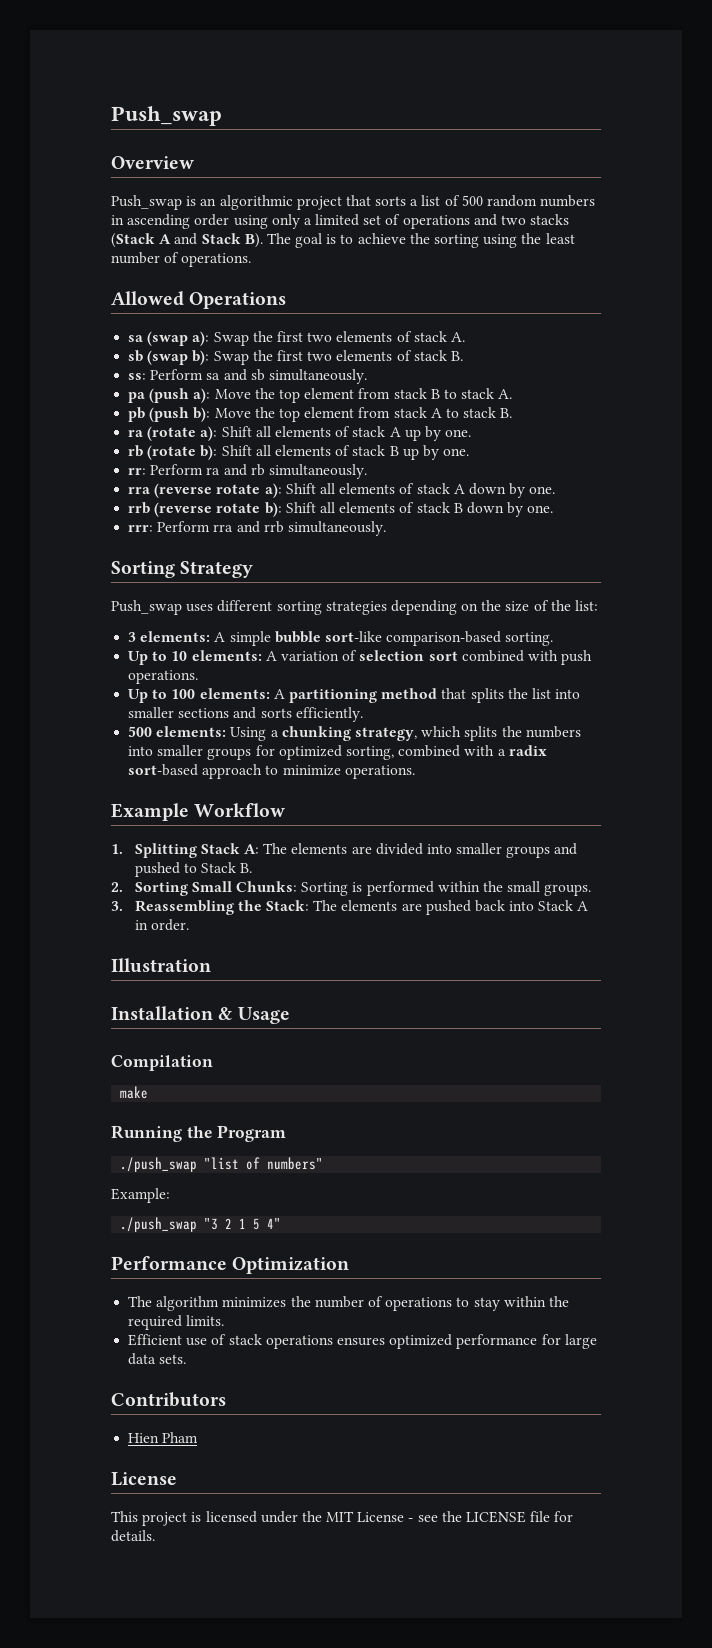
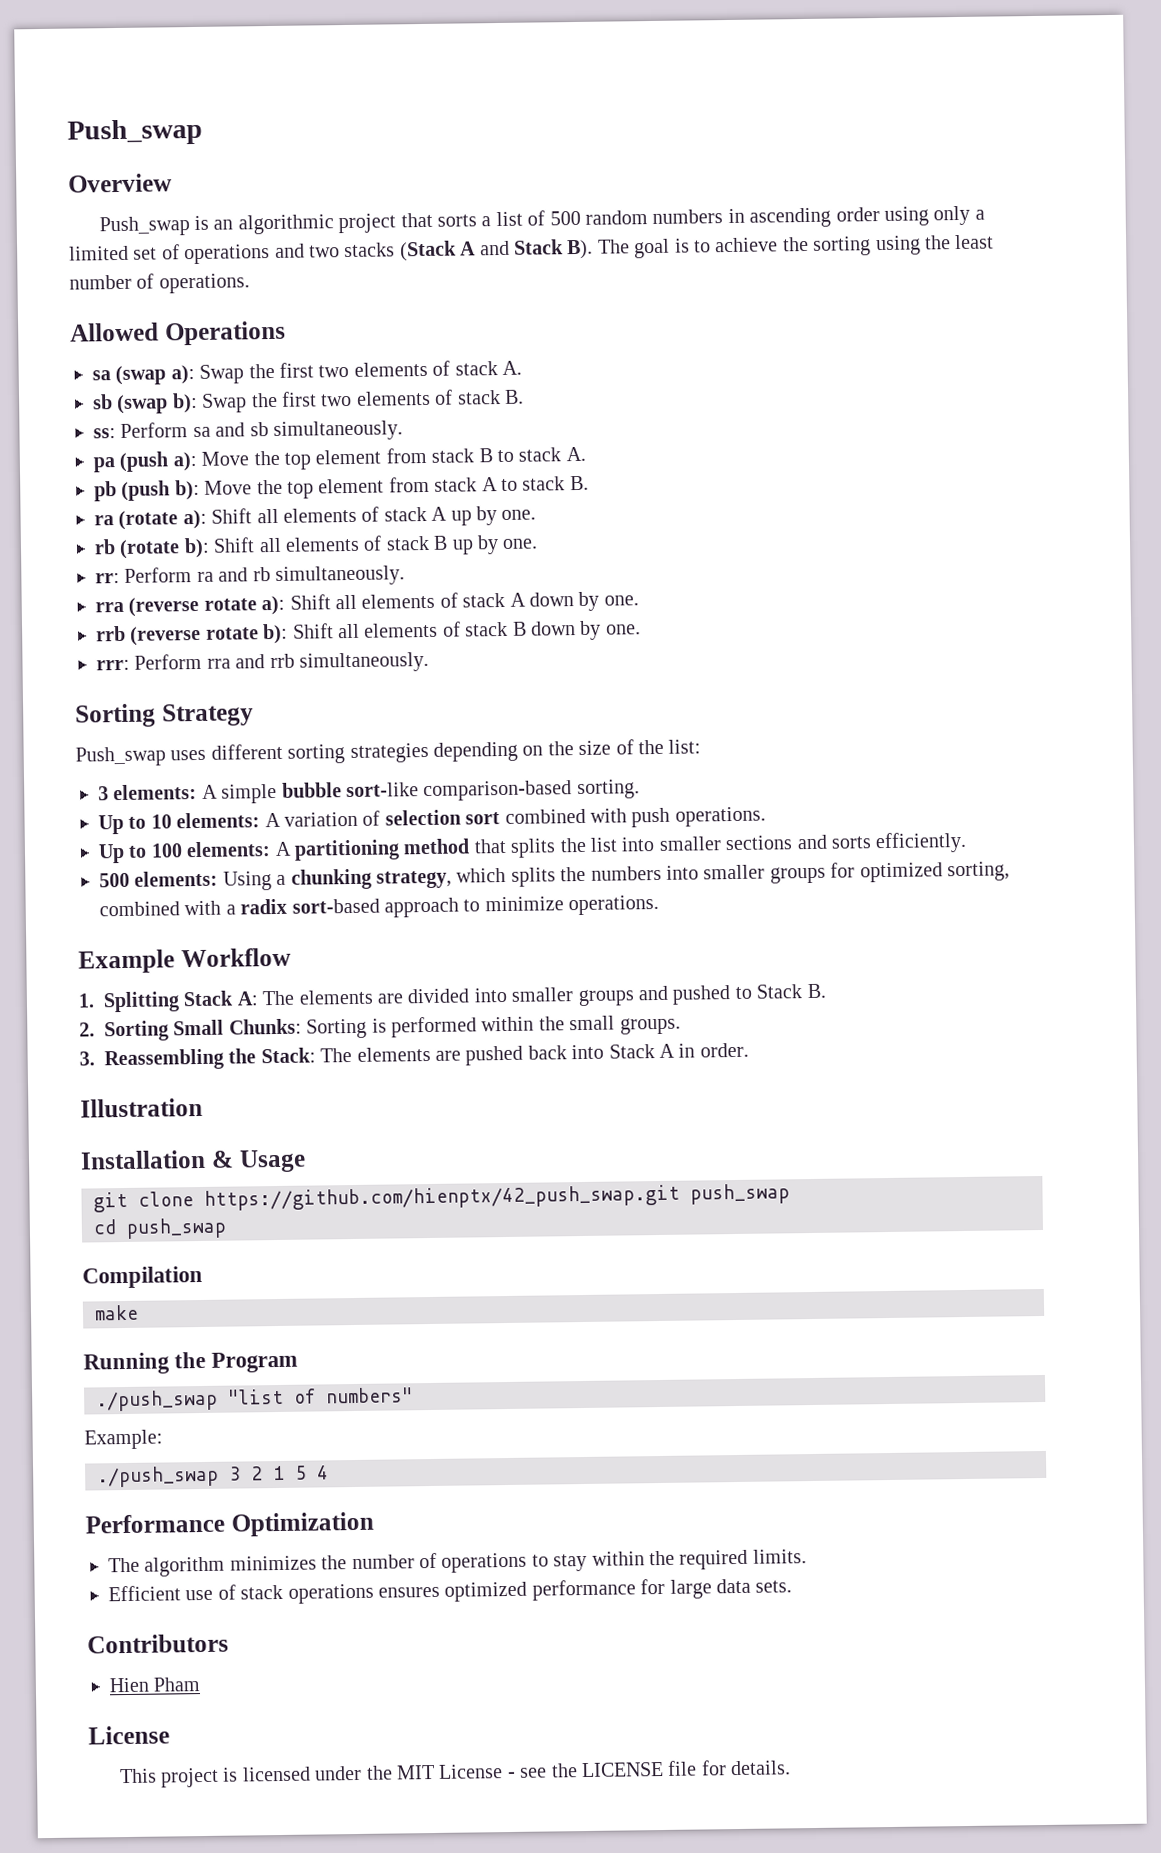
+ git clone https://github.com/hienptx/42_push_swap.git push_swap
+ cd push_swap
- ./push_swap "3 2 1 5 4"
+ ./push_swap 3 2 1 5 4

